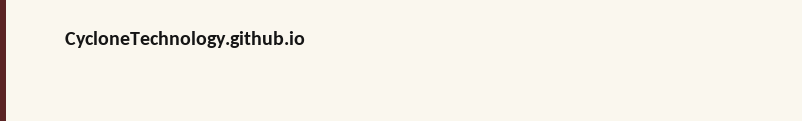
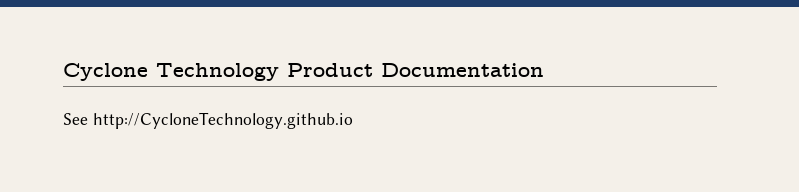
- CycloneTechnology.github.io
+ Cyclone Technology Product Documentation
+ See http://CycloneTechnology.github.io

